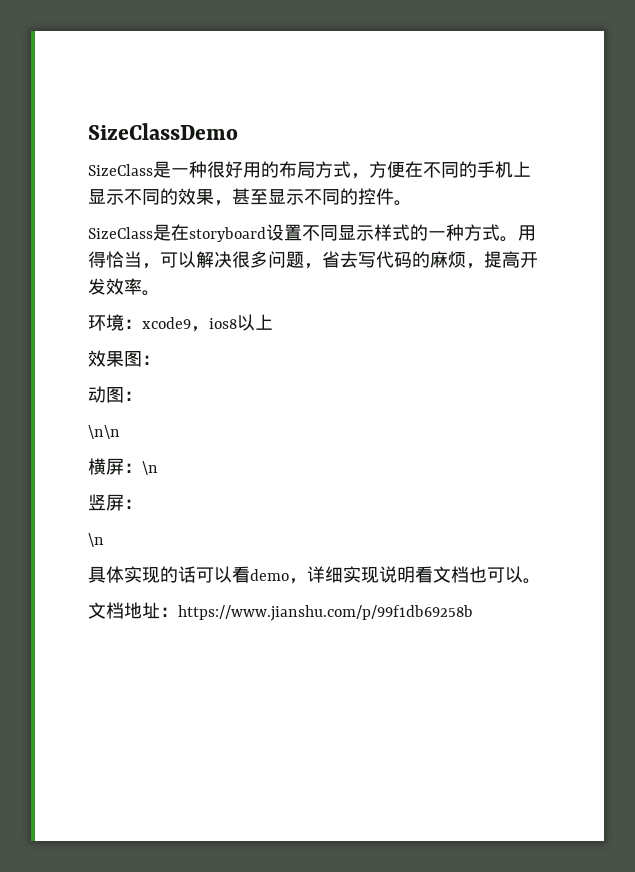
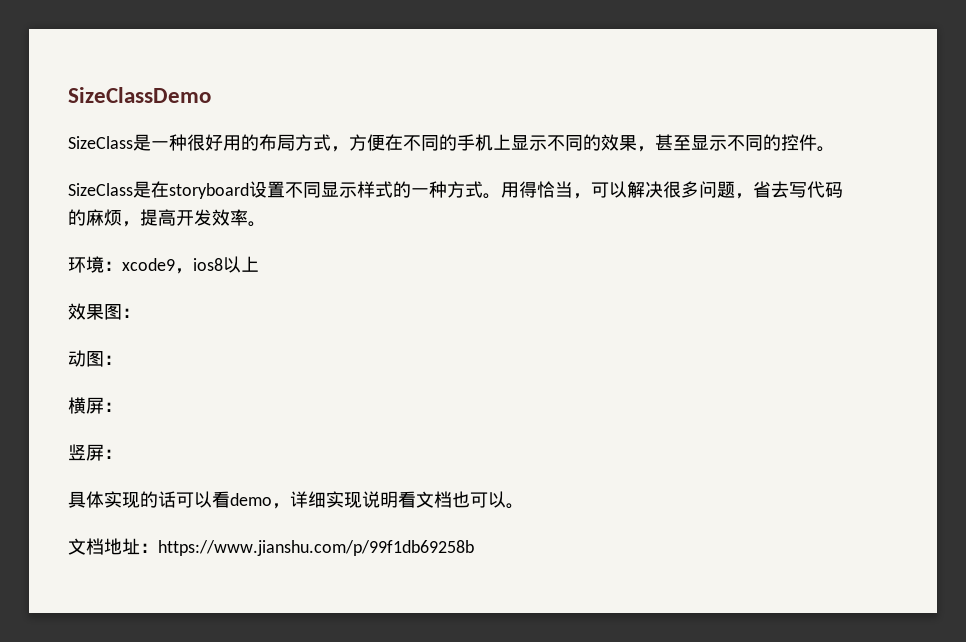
- \n\n
- 横屏：\n
+ 横屏：
  竖屏：
- \n

